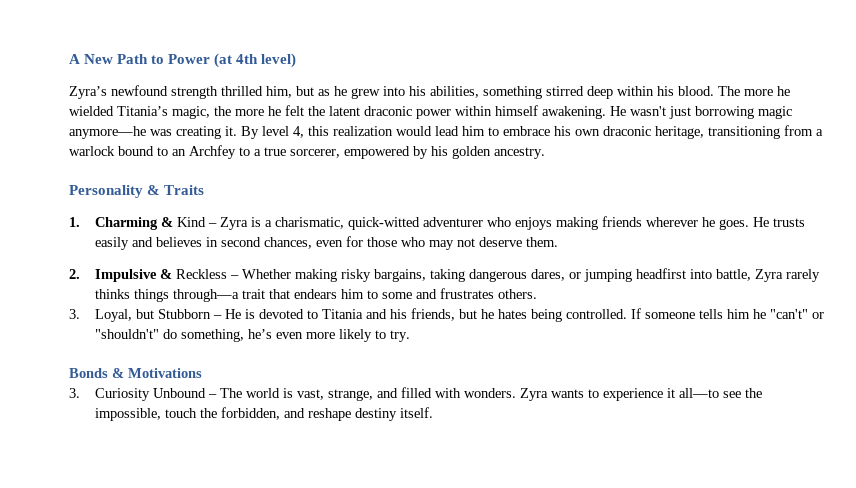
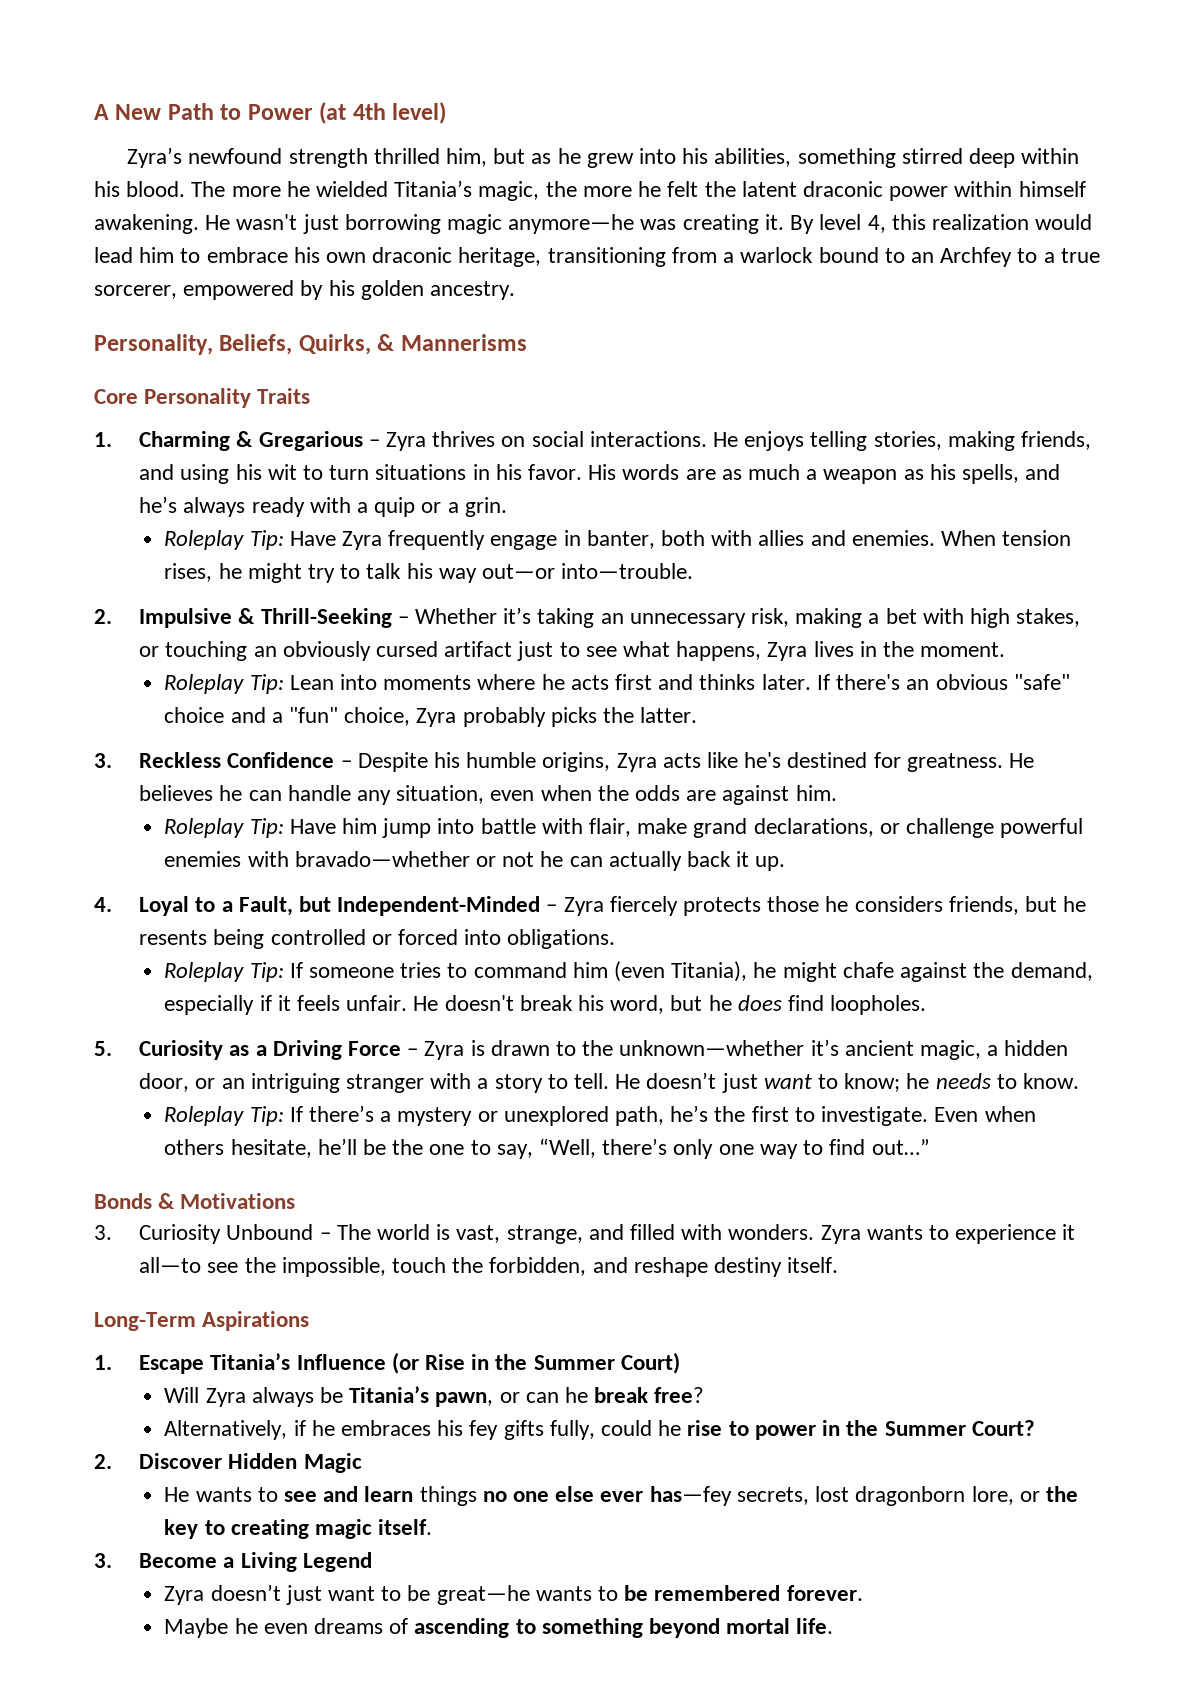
- Personality & Traits
+ Personality, Beliefs, Quirks, & Mannerisms
+ Core Personality Traits
- 1. Charming & Kind – Zyra is a charismatic, quick-witted adventurer who enjoys making friends wherever he goes. He trusts easily and believes in second chances, even for those who may not deserve them.
+ 1. Charming & Gregarious – Zyra thrives on social interactions. He enjoys telling stories, making friends, and using his wit to turn situations in his favor. His words are as much a weapon as his spells, and he’s always ready with a quip or a grin.
+ Roleplay Tip: Have Zyra frequently engage in banter, both with allies and enemies. When tension rises, he might try to talk his way out—or into—trouble.
- 2. Impulsive & Reckless – Whether making risky bargains, taking dangerous dares, or jumping headfirst into battle, Zyra rarely thinks things through—a trait that endears him to some and frustrates others.
- 3. Loyal, but Stubborn – He is devoted to Titania and his friends, but he hates being controlled. If someone tells him he "can't" or "shouldn't" do something, he’s even more likely to try.
+ 2. Impulsive & Thrill-Seeking – Whether it’s taking an unnecessary risk, making a bet with high stakes, or touching an obviously cursed artifact just to see what happens, Zyra lives in the moment.
+ Roleplay Tip: Lean into moments where he acts first and thinks later. If there's an obvious "safe" choice and a "fun" choice, Zyra probably picks the latter.
+ 3. Reckless Confidence – Despite his humble origins, Zyra acts like he's destined for greatness. He believes he can handle any situation, even when the odds are against him.
+ Roleplay Tip: Have him jump into battle with flair, make grand declarations, or challenge powerful enemies with bravado—whether or not he can actually back it up.
+ 4. Loyal to a Fault, but Independent-Minded – Zyra fiercely protects those he considers friends, but he resents being controlled or forced into obligations.
+ Roleplay Tip: If someone tries to command him (even Titania), he might chafe against the demand, especially if it feels unfair. He doesn't break his word, but he does find loopholes.
+ 5. Curiosity as a Driving Force – Zyra is drawn to the unknown—whether it’s ancient magic, a hidden door, or an intriguing stranger with a story to tell. He doesn’t just want to know; he needs to know.
+ Roleplay Tip: If there’s a mystery or unexplored path, he’s the first to investigate. Even when others hesitate, he’ll be the one to say, “Well, there’s only one way to find out…”
+ Long-Term Aspirations
+ 1. Escape Titania’s Influence (or Rise in the Summer Court)
+ Will Zyra always be Titania’s pawn, or can he break free?
+ Alternatively, if he embraces his fey gifts fully, could he rise to power in the Summer Court?
+ 2. Discover Hidden Magic
+ He wants to see and learn things no one else ever has—fey secrets, lost dragonborn lore, or the key to creating magic itself.
+ 3. Become a Living Legend
+ Zyra doesn’t just want to be great—he wants to be remembered forever.
+ Maybe he even dreams of ascending to something beyond mortal life.

